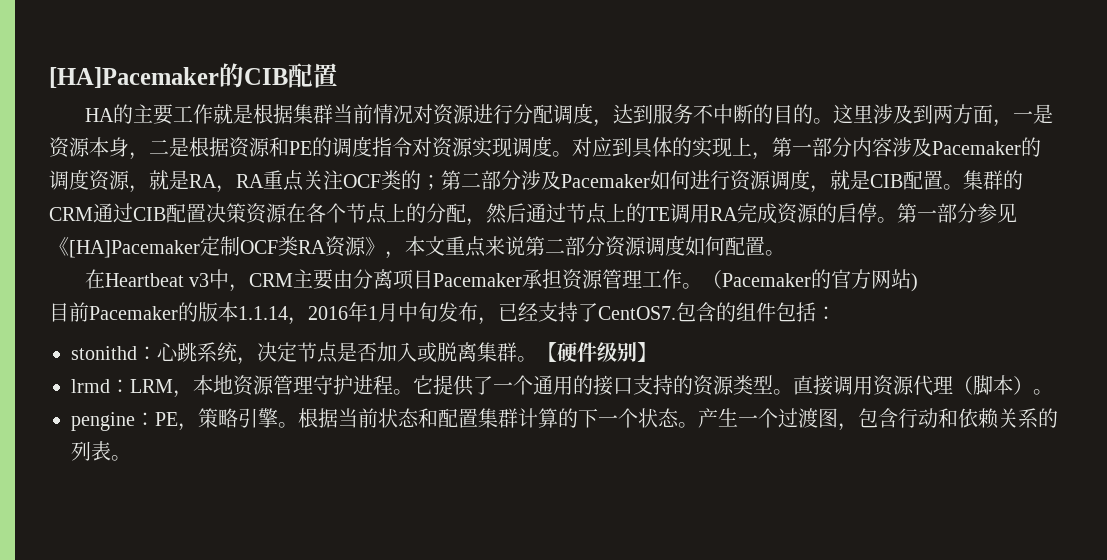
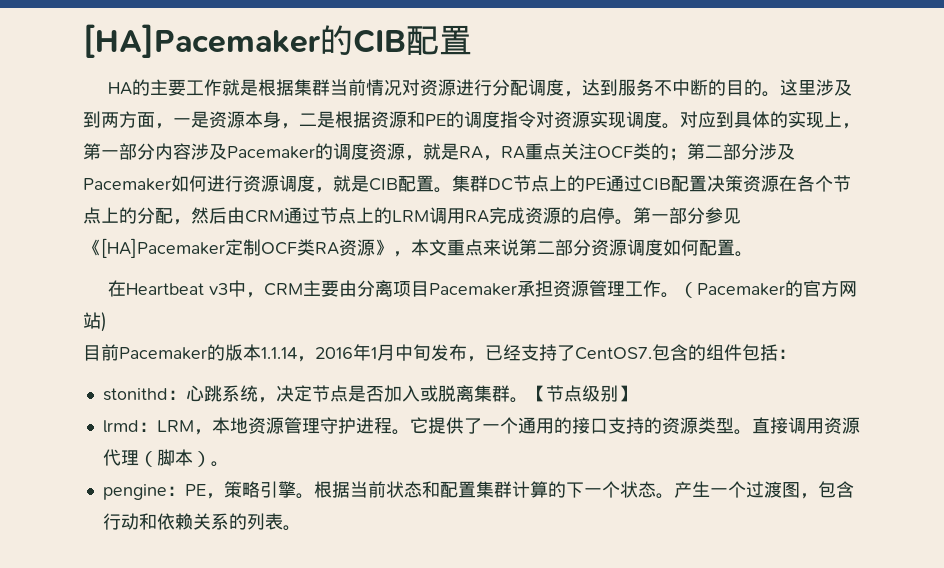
- 集群的CRM通过CIB配置决策资源在各个节点上的分配，然后通过节点上的TE调用RA完成资源的启停。
+ 集群DC节点上的PE通过CIB配置决策资源在各个节点上的分配，然后由CRM通过节点上的LRM调用RA完成资源的启停。
- 【硬件级别】
+ 【节点级别】

